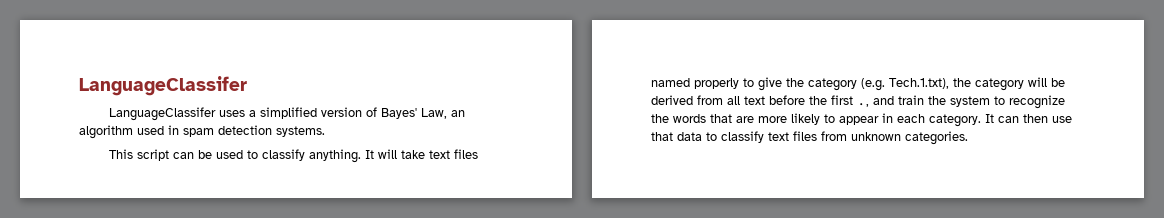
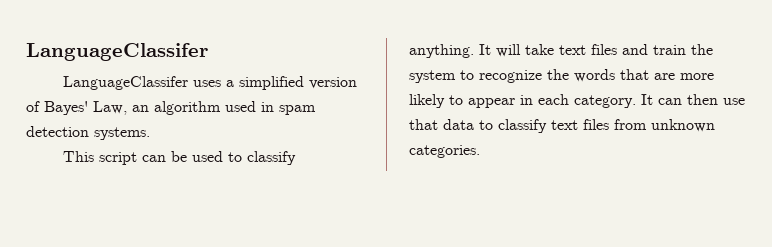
- It will take text files named properly to give the category (e.g. Tech.1.txt), the category will be derived from all text before the first ., and train the system to recognize the words that are more likely to appear in each category.
+ It will take text files and train the system to recognize the words that are more likely to appear in each category.

